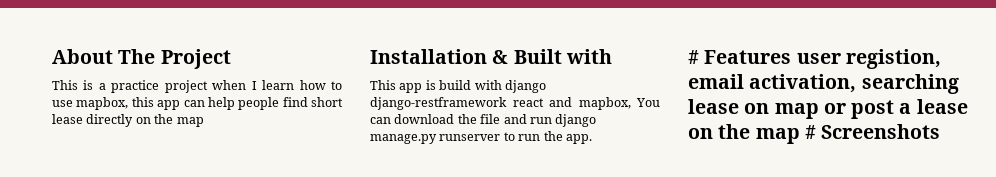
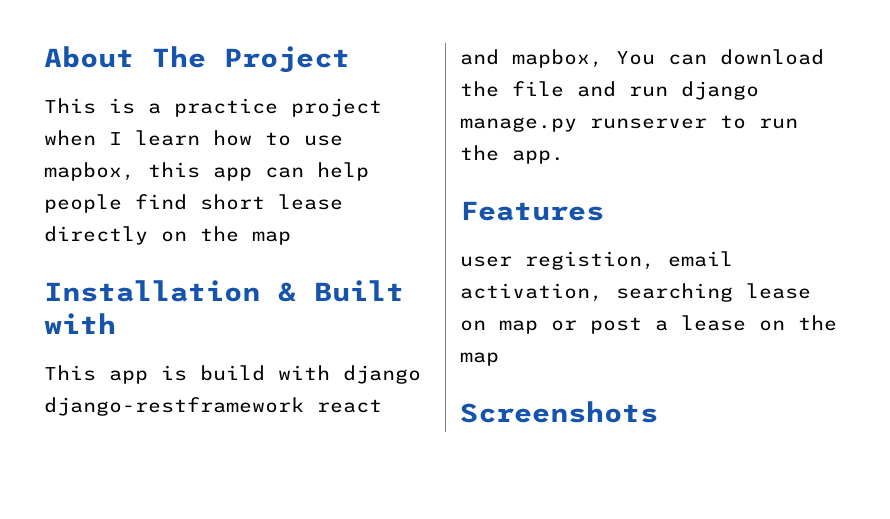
- # Features user registion, email activation, searching lease on map or post a lease on the map # Screenshots
+ Features
+ user registion, email activation, searching lease on map or post a lease on the map
+ Screenshots

